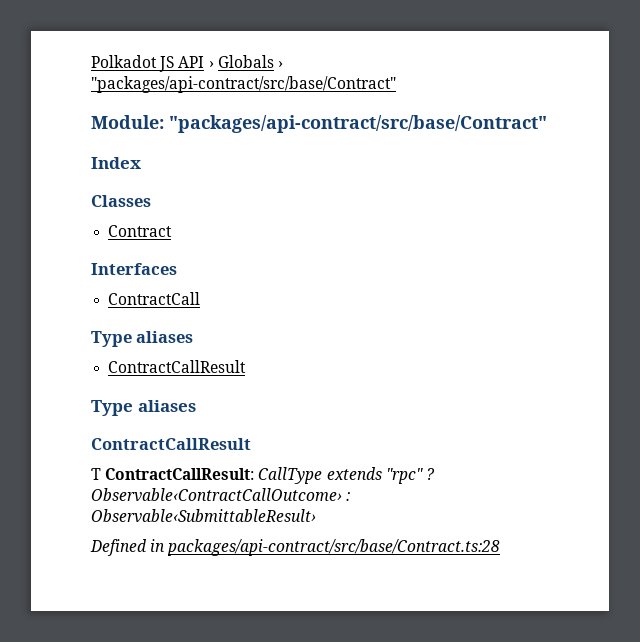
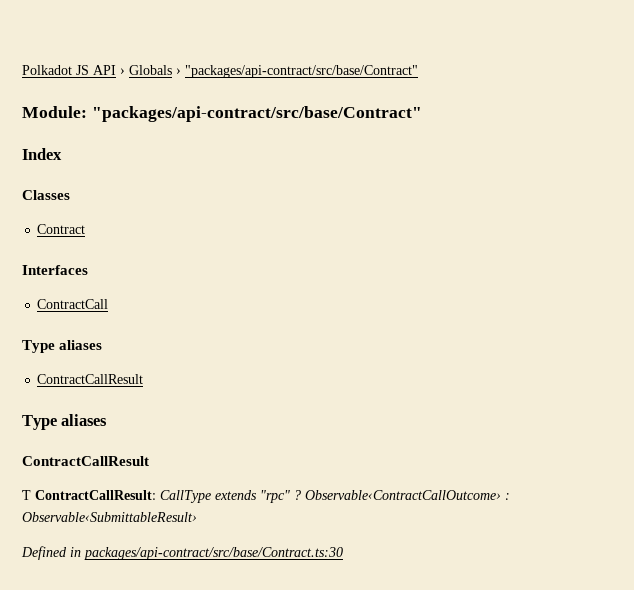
- Defined in packages/api-contract/src/base/Contract.ts:28
+ Defined in packages/api-contract/src/base/Contract.ts:30

